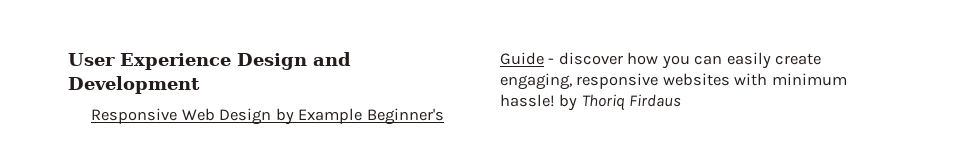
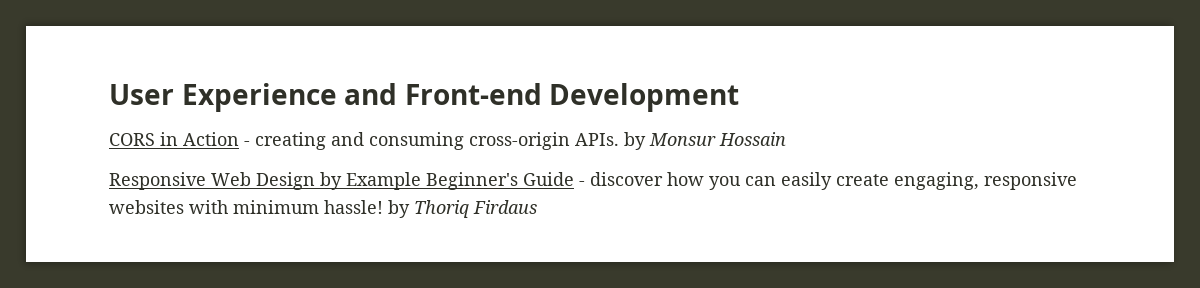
- User Experience Design and Development
+ User Experience and Front-end Development
+ CORS in Action - creating and consuming cross-origin APIs. by Monsur Hossain

